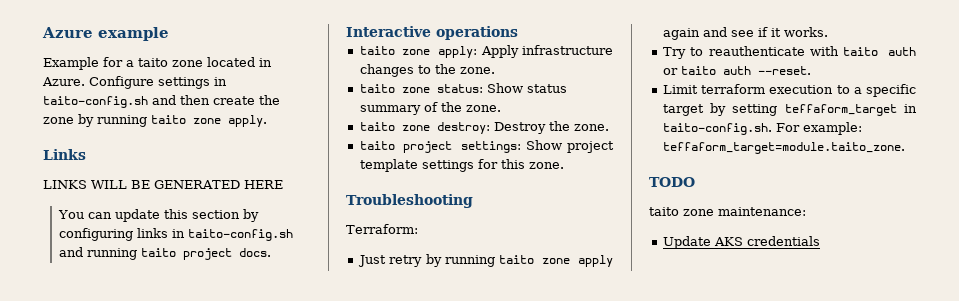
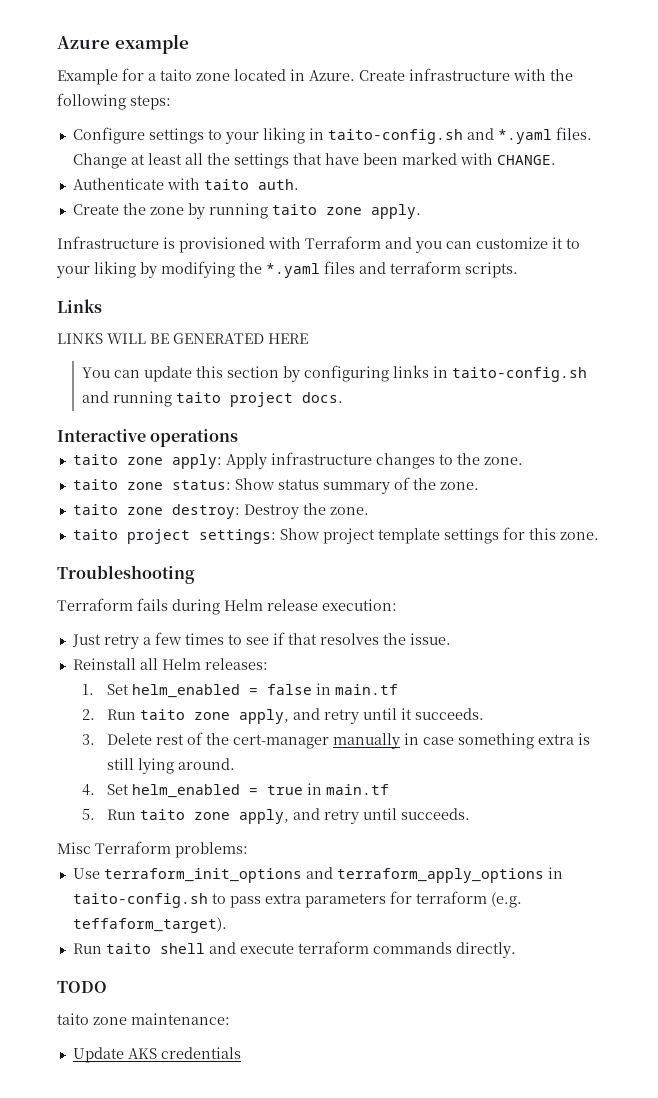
- Configure settings in taito-config.sh and then create the zone by running taito zone apply.
+ Create infrastructure with the following steps:
+ Configure settings to your liking in taito-config.sh and *.yaml files. Change at least all the settings that have been marked with CHANGE.
+ Authenticate with taito auth.
+ Create the zone by running taito zone apply.
+ Infrastructure is provisioned with Terraform and you can customize it to your liking by modifying the *.yaml files and terraform scripts.
- Terraform:
- Just retry by running taito zone apply again and see if it works.
- Try to reauthenticate with taito auth or taito auth --reset.
- Limit terraform execution to a specific target by setting teffaform_target in taito-config.sh. For example: teffaform_target=module.taito_zone.
+ Terraform fails during Helm release execution:
+ Just retry a few times to see if that resolves the issue.
+ Reinstall all Helm releases:
+ 1. Set helm_enabled = false in main.tf
+ 2. Run taito zone apply, and retry until it succeeds.
+ 3. Delete rest of the cert-manager manually in case something extra is still lying around.
+ 4. Set helm_enabled = true in main.tf
+ 5. Run taito zone apply, and retry until succeeds.
+ Misc Terraform problems:
+ Use terraform_init_options and terraform_apply_options in taito-config.sh to pass extra parameters for terraform (e.g. teffaform_target).
+ Run taito shell and execute terraform commands directly.

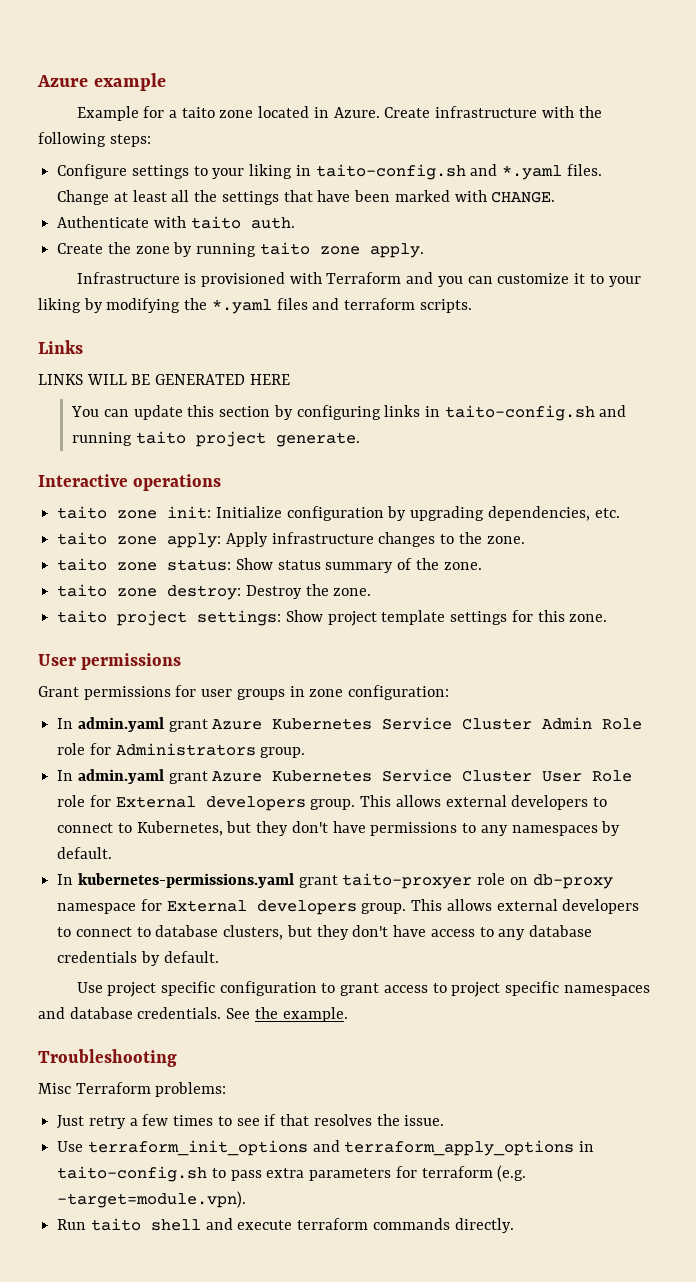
- You can update this section by configuring links in taito-config.sh and running taito project docs.
+ You can update this section by configuring links in taito-config.sh and running taito project generate.
+ taito zone init: Initialize configuration by upgrading dependencies, etc.
+ User permissions
+ Grant permissions for user groups in zone configuration:
+ In admin.yaml grant Azure Kubernetes Service Cluster Admin Role role for Administrators group.
+ In admin.yaml grant Azure Kubernetes Service Cluster User Role role for External developers group. This allows external developers to connect to Kubernetes, but they don't have permissions to any namespaces by default.
+ In kubernetes-permissions.yaml grant taito-proxyer role on db-proxy namespace for External developers group. This allows external developers to connect to database clusters, but they don't have access to any database credentials by default.
+ Use project specific configuration to grant access to project specific namespaces and database credentials. See the example.
  Troubleshooting
- Terraform fails during Helm release execution:
+ Misc Terraform problems:
- Reinstall all Helm releases:
- 1. Set helm_enabled = false in main.tf
- 2. Run taito zone apply, and retry until it succeeds.
- 3. Delete rest of the cert-manager manually in case something extra is still lying around.
- 4. Set helm_enabled = true in main.tf
- 5. Run taito zone apply, and retry until succeeds.
- Misc Terraform problems:
- Use terraform_init_options and terraform_apply_options in taito-config.sh to pass extra parameters for terraform (e.g. teffaform_target).
+ Use terraform_init_options and terraform_apply_options in taito-config.sh to pass extra parameters for terraform (e.g. -target=module.vpn).
- TODO
- taito zone maintenance:
- Update AKS credentials

